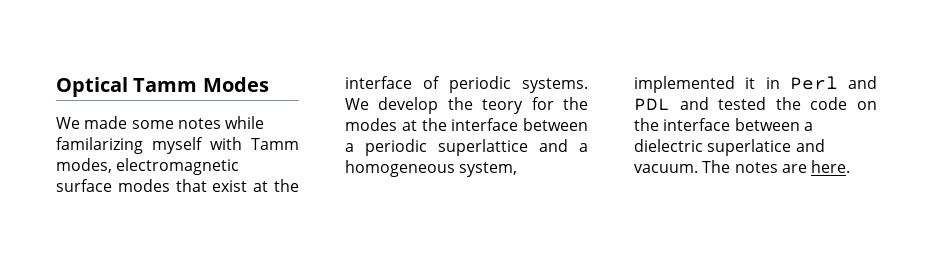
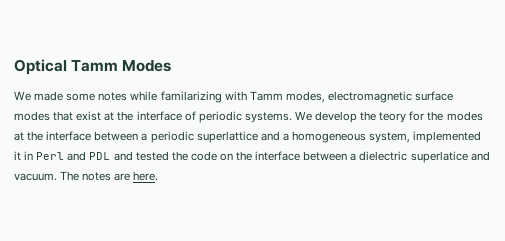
- We made some notes while familarizing myself with Tamm modes, electromagnetic surface modes that exist at the interface of periodic systems.
+ We made some notes while familarizing with Tamm modes, electromagnetic surface modes that exist at the interface of periodic systems.

